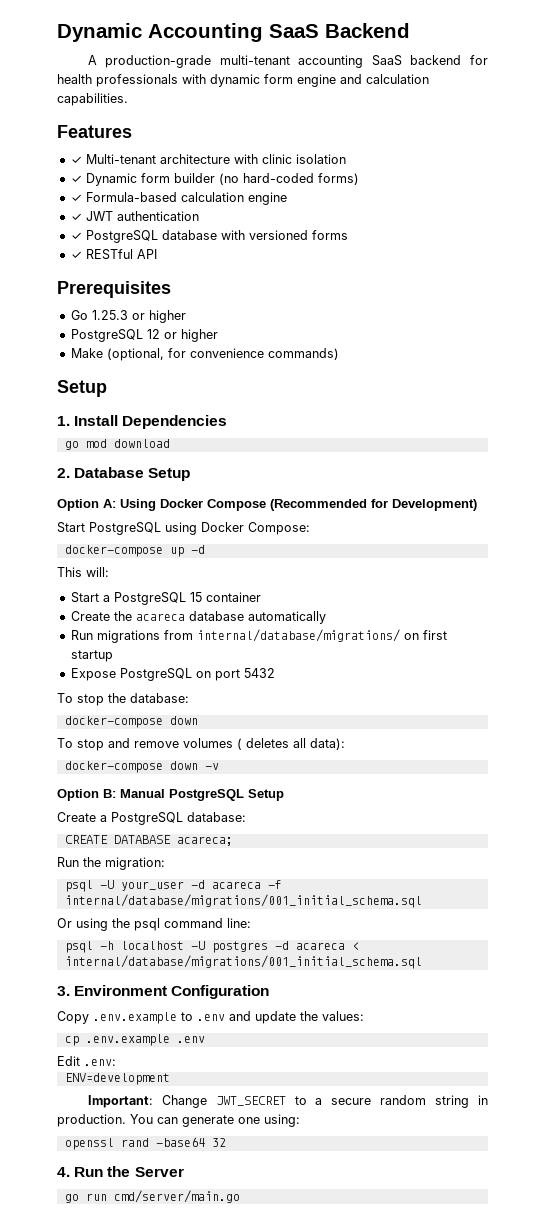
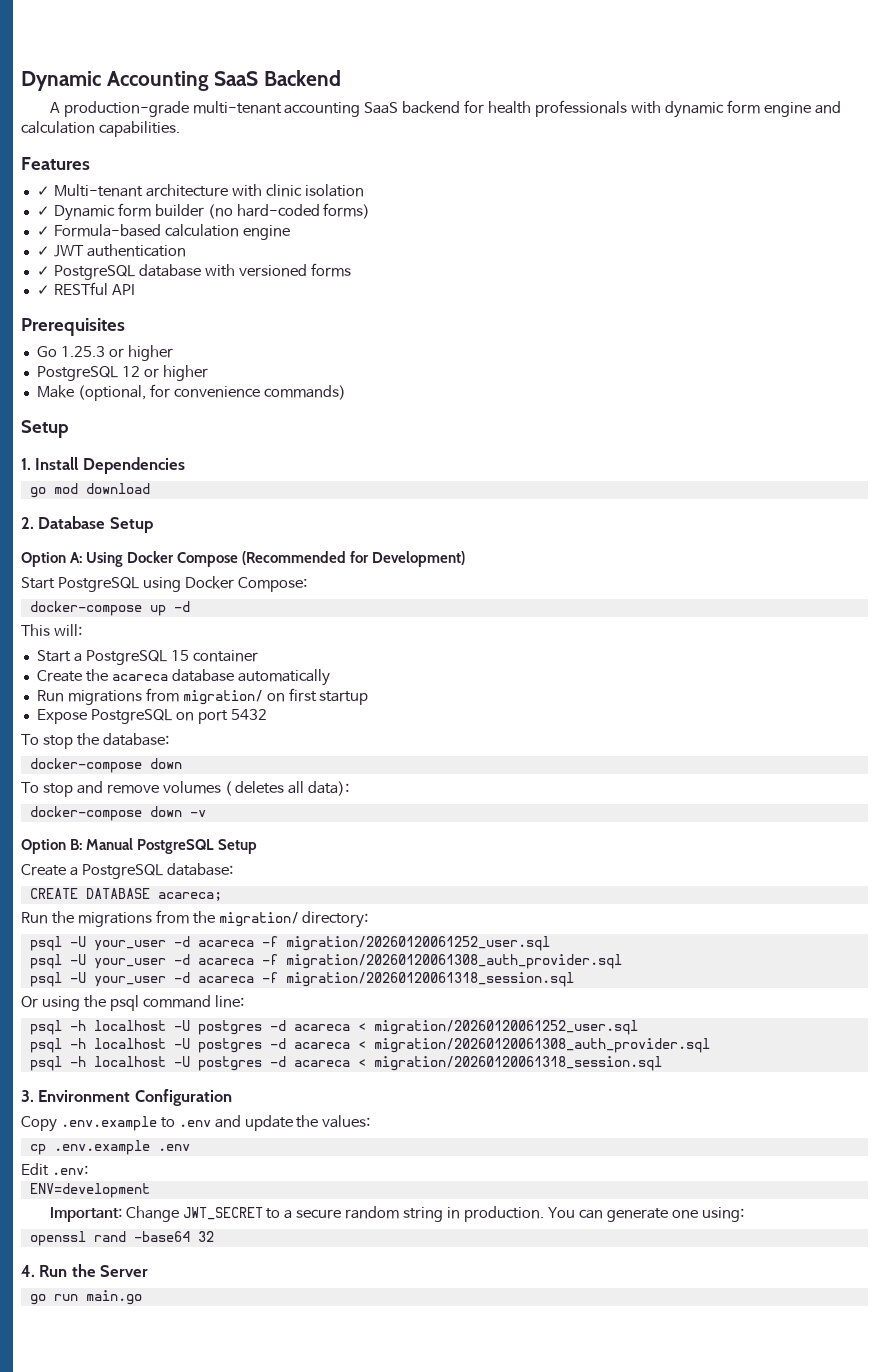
- Run migrations from internal/database/migrations/ on first startup
+ Run migrations from migration/ on first startup
- Run the migration:
- psql -U your_user -d acareca -f internal/database/migrations/001_initial_schema.sql
+ Run the migrations from the migration/ directory:
+ psql -U your_user -d acareca -f migration/20260120061252_user.sql
+ psql -U your_user -d acareca -f migration/20260120061308_auth_provider.sql
+ psql -U your_user -d acareca -f migration/20260120061318_session.sql
- psql -h localhost -U postgres -d acareca < internal/database/migrations/001_initial_schema.sql
+ psql -h localhost -U postgres -d acareca < migration/20260120061252_user.sql
+ psql -h localhost -U postgres -d acareca < migration/20260120061308_auth_provider.sql
+ psql -h localhost -U postgres -d acareca < migration/20260120061318_session.sql
- go run cmd/server/main.go
+ go run main.go

